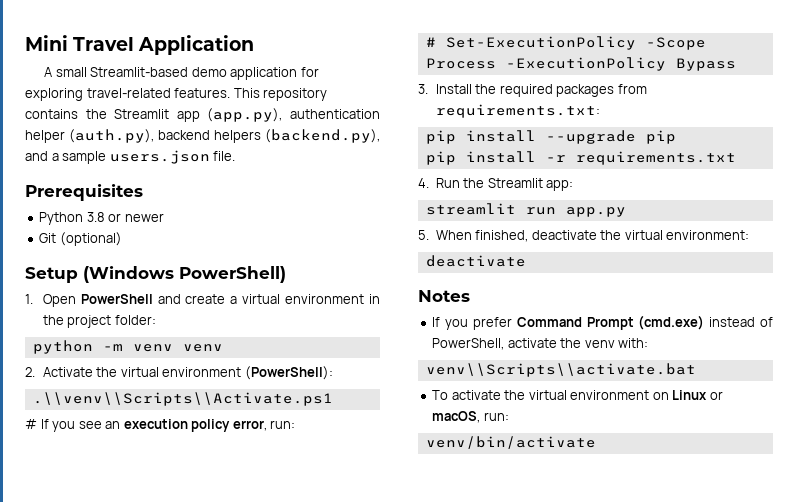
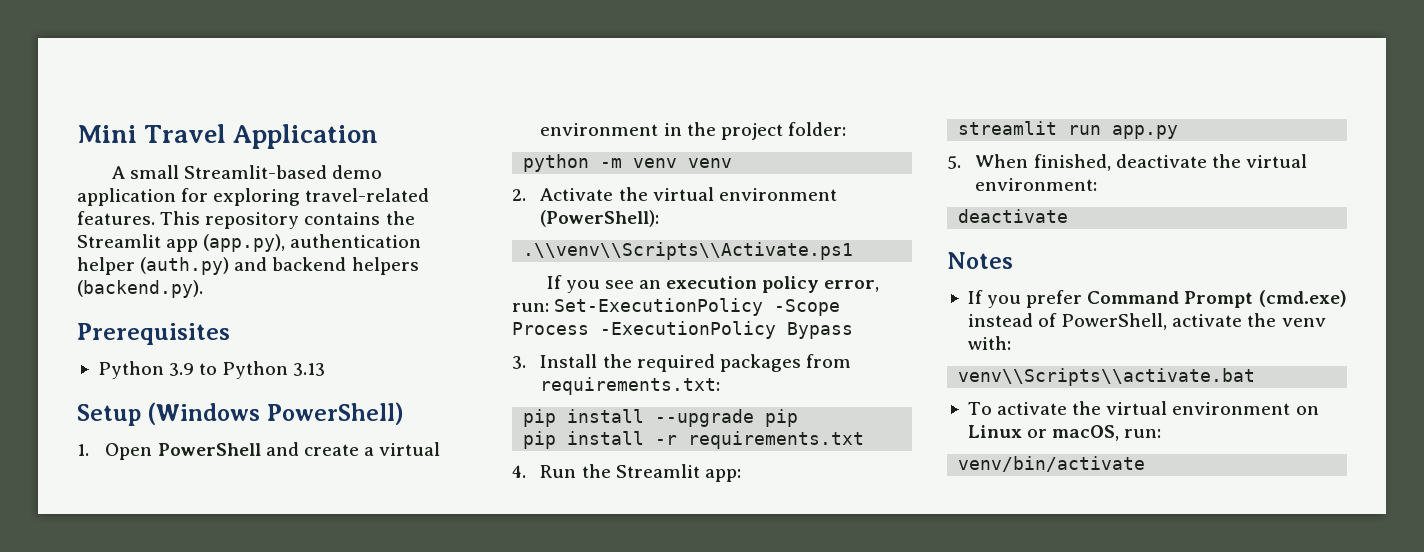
- This repository contains the Streamlit app (app.py), authentication helper (auth.py), backend helpers (backend.py), and a sample users.json file.
+ This repository contains the Streamlit app (app.py), authentication helper (auth.py) and backend helpers (backend.py).
  Prerequisites
- Python 3.8 or newer
- Git (optional)
+ Python 3.9 to Python 3.13
- # If you see an execution policy error, run:
- # Set-ExecutionPolicy -Scope Process -ExecutionPolicy Bypass
+ If you see an execution policy error, run: Set-ExecutionPolicy -Scope Process -ExecutionPolicy Bypass

